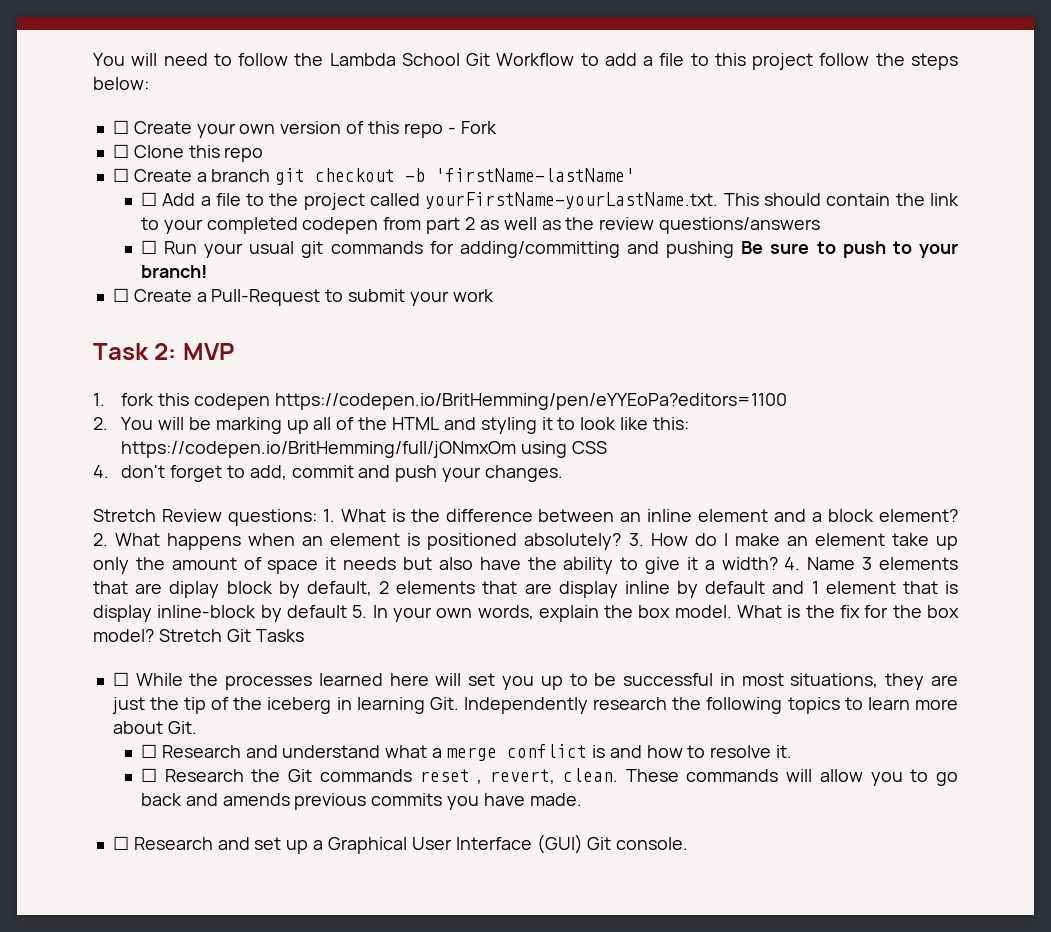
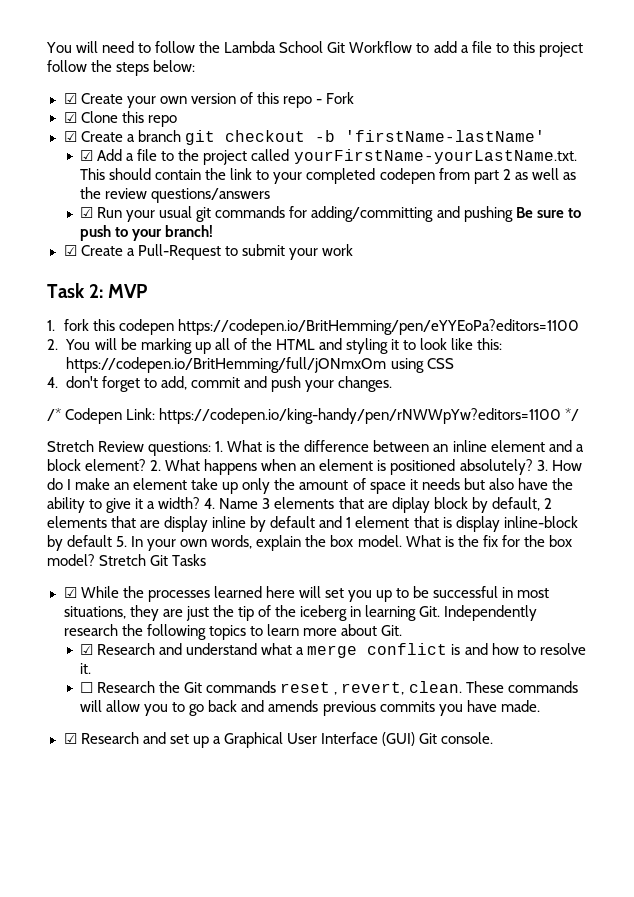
- ☐ Create your own version of this repo - Fork
+ ☑ Create your own version of this repo - Fork
- ☐ Clone this repo
+ ☑ Clone this repo
- ☐ Create a branch git checkout -b 'firstName-lastName'
+ ☑ Create a branch git checkout -b 'firstName-lastName'
- ☐ Add a file to the project called yourFirstName-yourLastName.txt. This should contain the link to your completed codepen from part 2 as well as the review questions/answers
+ ☑ Add a file to the project called yourFirstName-yourLastName.txt. This should contain the link to your completed codepen from part 2 as well as the review questions/answers
- ☐ Run your usual git commands for adding/committing and pushing Be sure to push to your branch!
+ ☑ Run your usual git commands for adding/committing and pushing Be sure to push to your branch!
- ☐ Create a Pull-Request to submit your work
+ ☑ Create a Pull-Request to submit your work
+ /* Codepen Link: https://codepen.io/king-handy/pen/rNWWpYw?editors=1100 */
- ☐ While the processes learned here will set you up to be successful in most situations, they are just the tip of the iceberg in learning Git. Independently research the following topics to learn more about Git.
+ ☑ While the processes learned here will set you up to be successful in most situations, they are just the tip of the iceberg in learning Git. Independently research the following topics to learn more about Git.
- ☐ Research and understand what a merge conflict is and how to resolve it.
+ ☑ Research and understand what a merge conflict is and how to resolve it.
- ☐ Research and set up a Graphical User Interface (GUI) Git console.
+ ☑ Research and set up a Graphical User Interface (GUI) Git console.

